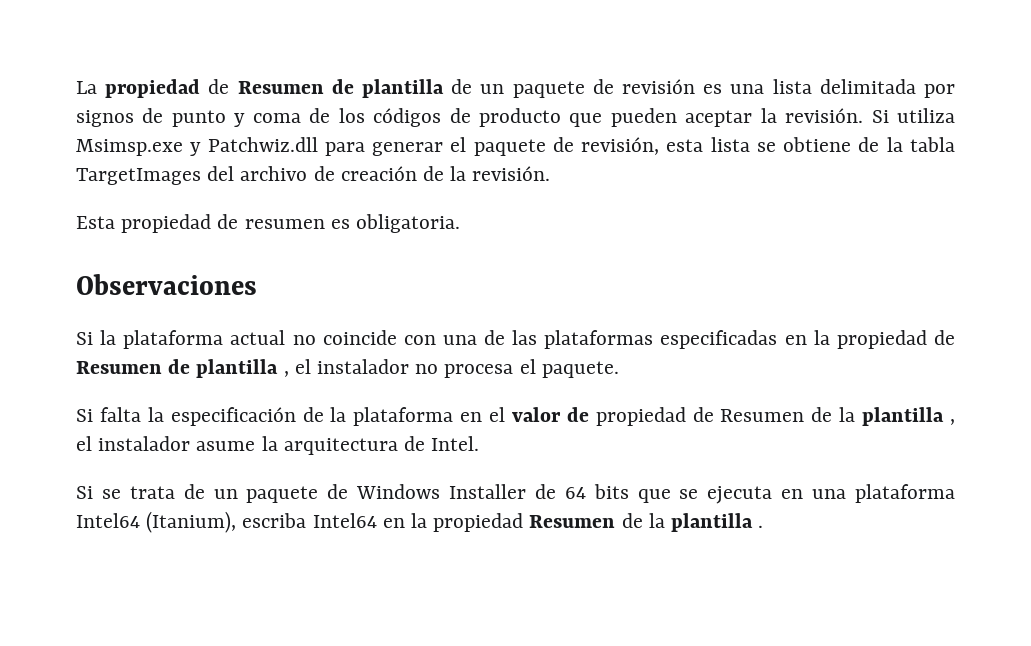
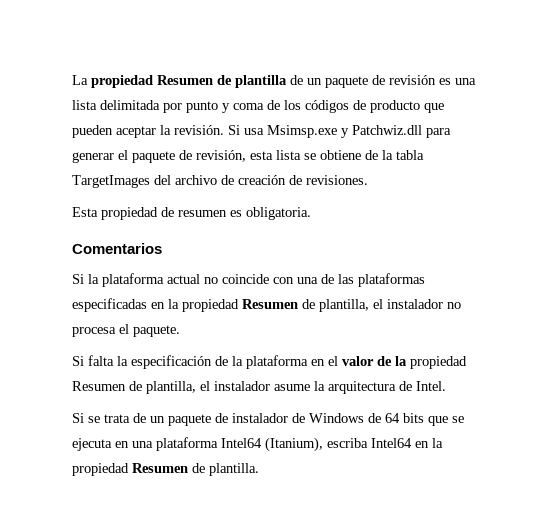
- La propiedad de Resumen de plantilla de un paquete de revisión es una lista delimitada por signos de punto y coma de los códigos de producto que pueden aceptar la revisión.
+ La propiedad Resumen de plantilla de un paquete de revisión es una lista delimitada por punto y coma de los códigos de producto que pueden aceptar la revisión.
- Si utiliza Msimsp.exe y Patchwiz.dll para generar el paquete de revisión, esta lista se obtiene de la tabla TargetImages del archivo de creación de la revisión.
+ Si usa Msimsp.exe y Patchwiz.dll para generar el paquete de revisión, esta lista se obtiene de la tabla TargetImages del archivo de creación de revisiones.
- Observaciones
+ Comentarios
- Si la plataforma actual no coincide con una de las plataformas especificadas en la propiedad de Resumen de plantilla , el instalador no procesa el paquete.
+ Si la plataforma actual no coincide con una de las plataformas especificadas en la propiedad Resumen de plantilla, el instalador no procesa el paquete.
- Si falta la especificación de la plataforma en el valor de propiedad de Resumen de la plantilla , el instalador asume la arquitectura de Intel.
+ Si falta la especificación de la plataforma en el valor de la propiedad Resumen de plantilla, el instalador asume la arquitectura de Intel.
- Si se trata de un paquete de Windows Installer de 64 bits que se ejecuta en una plataforma Intel64 (Itanium), escriba Intel64 en la propiedad Resumen de la plantilla .
+ Si se trata de un paquete de instalador de Windows de 64 bits que se ejecuta en una plataforma Intel64 (Itanium), escriba Intel64 en la propiedad Resumen de plantilla.

